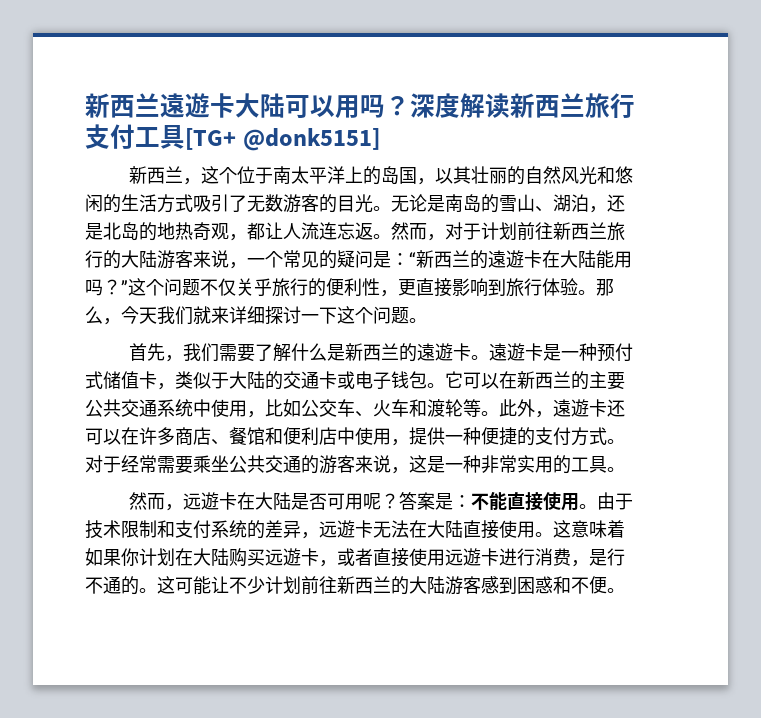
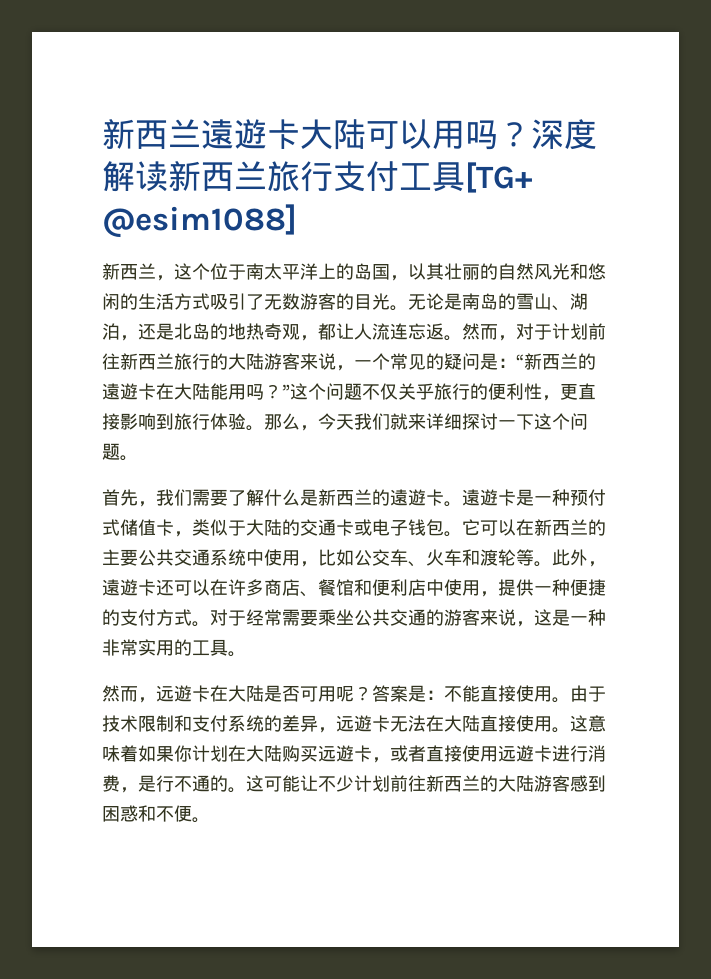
- 深度解读新西兰旅行支付工具[TG+ @donk5151]
+ 深度解读新西兰旅行支付工具[TG+ @esim1088]

